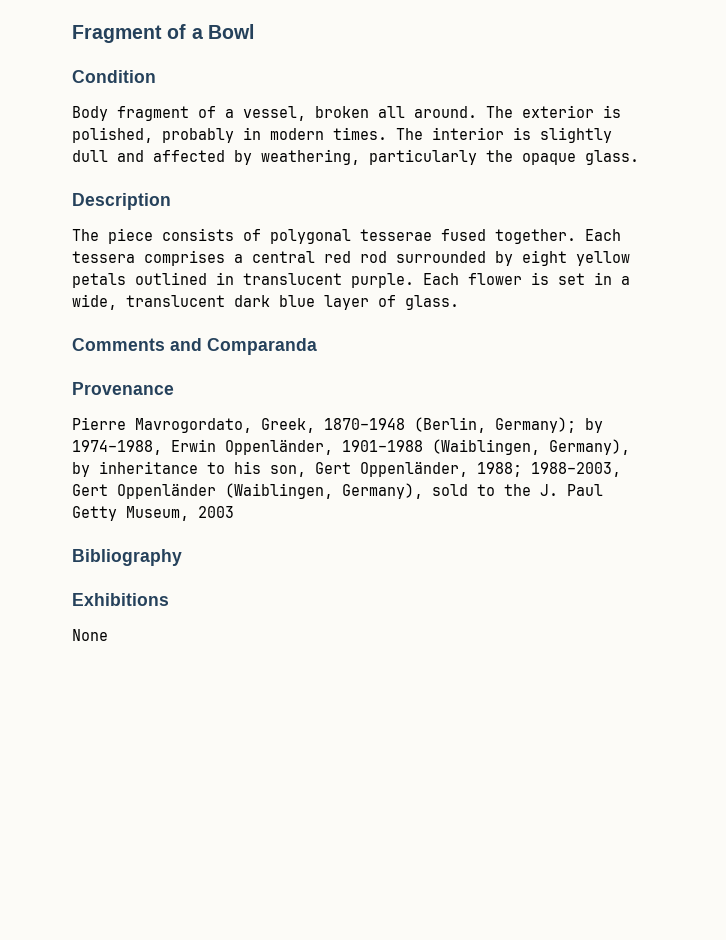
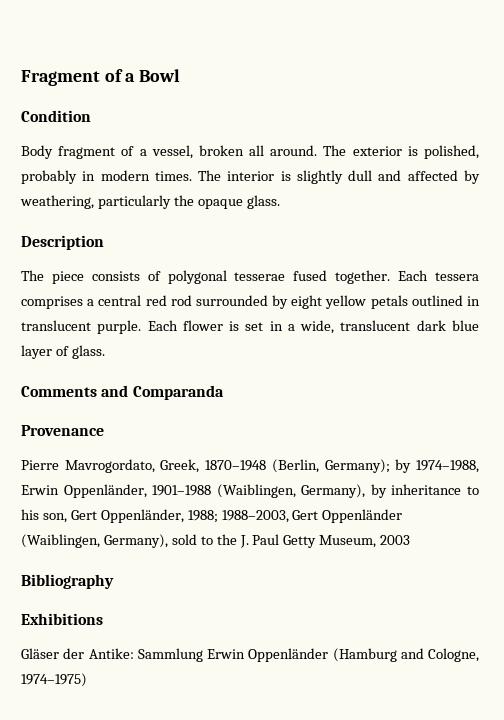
- None
+ Gläser der Antike: Sammlung Erwin Oppenländer (Hamburg and Cologne, 1974–1975)

